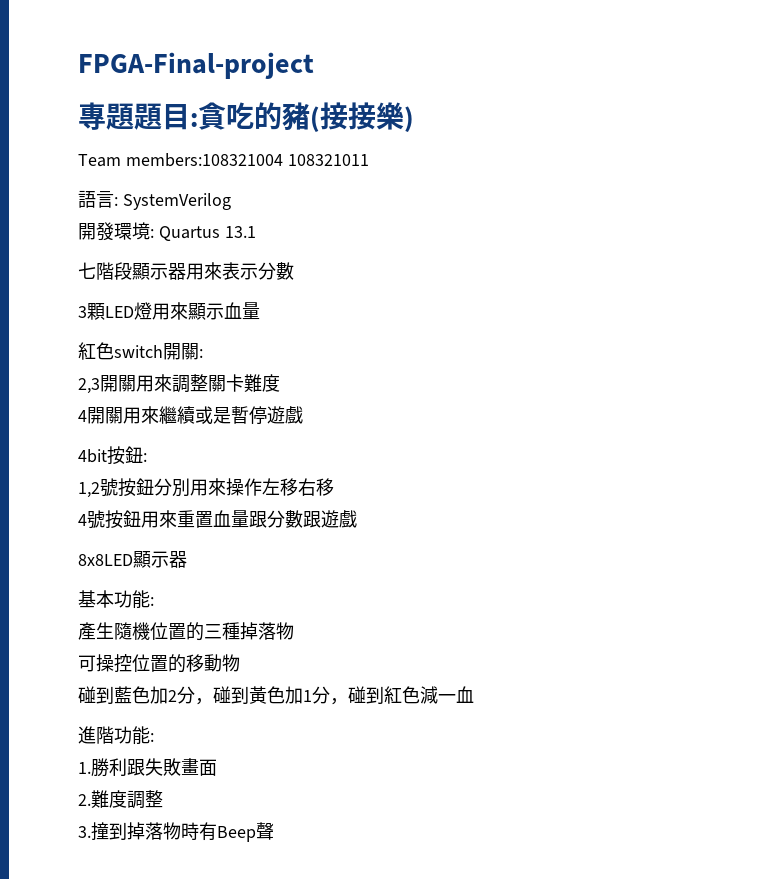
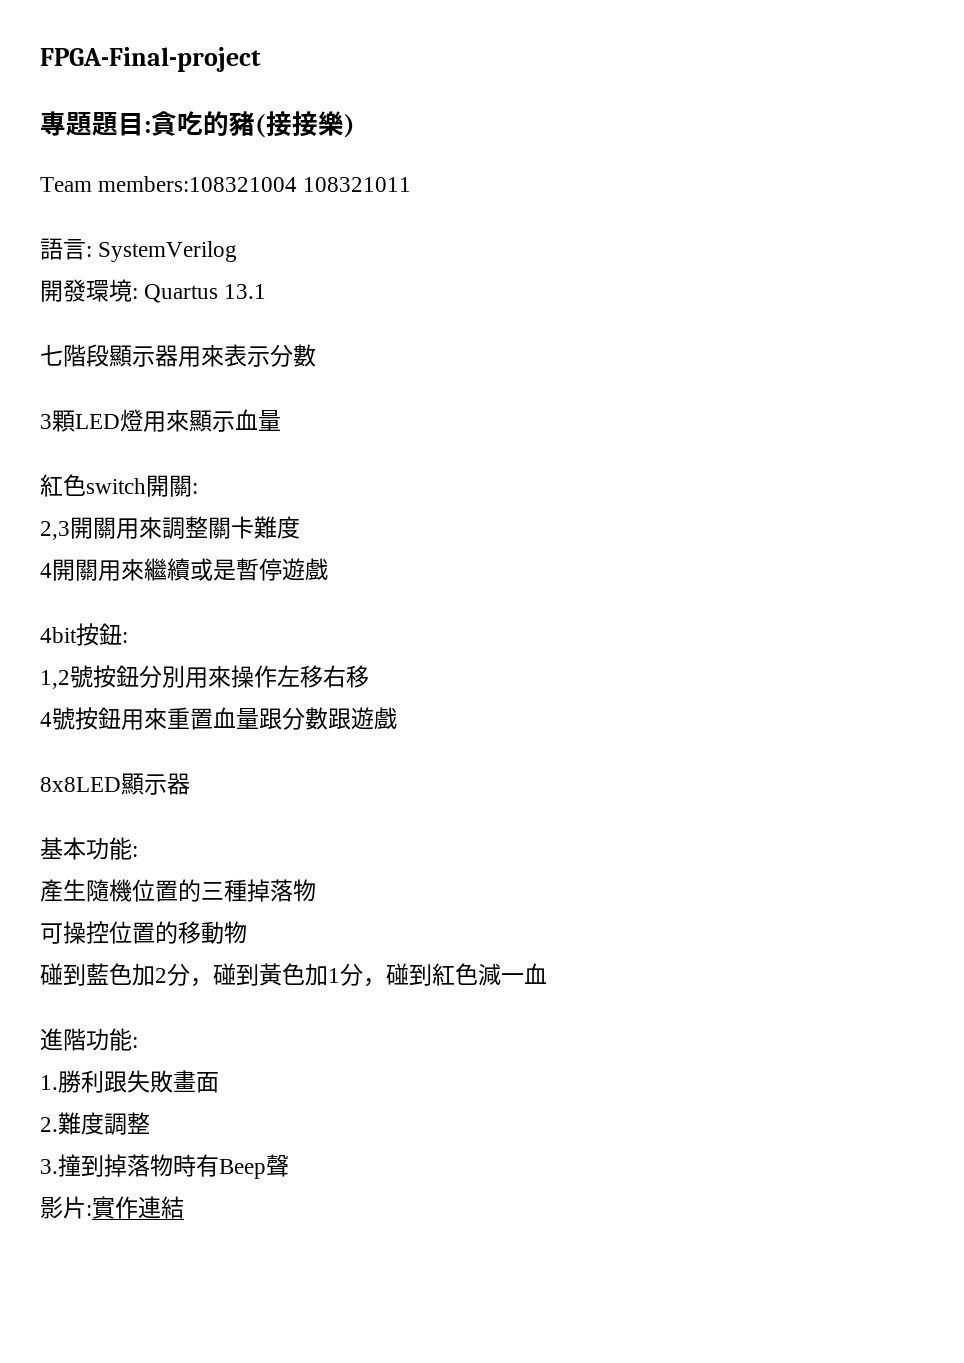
+ 影片:實作連結

